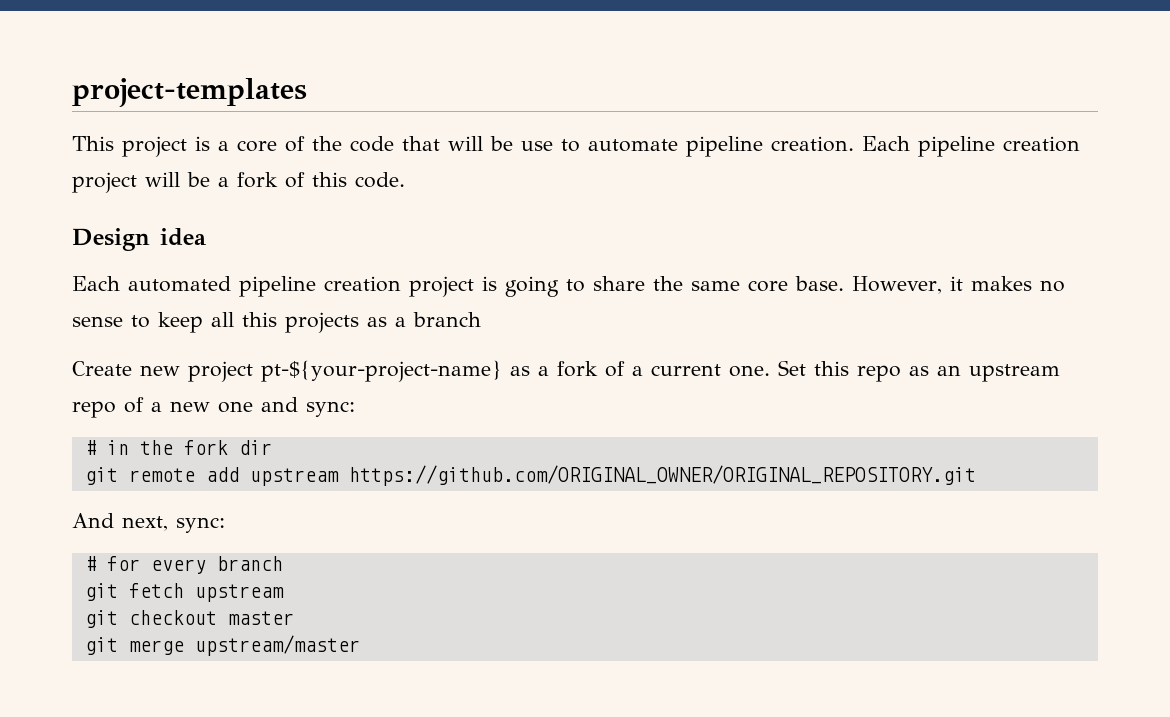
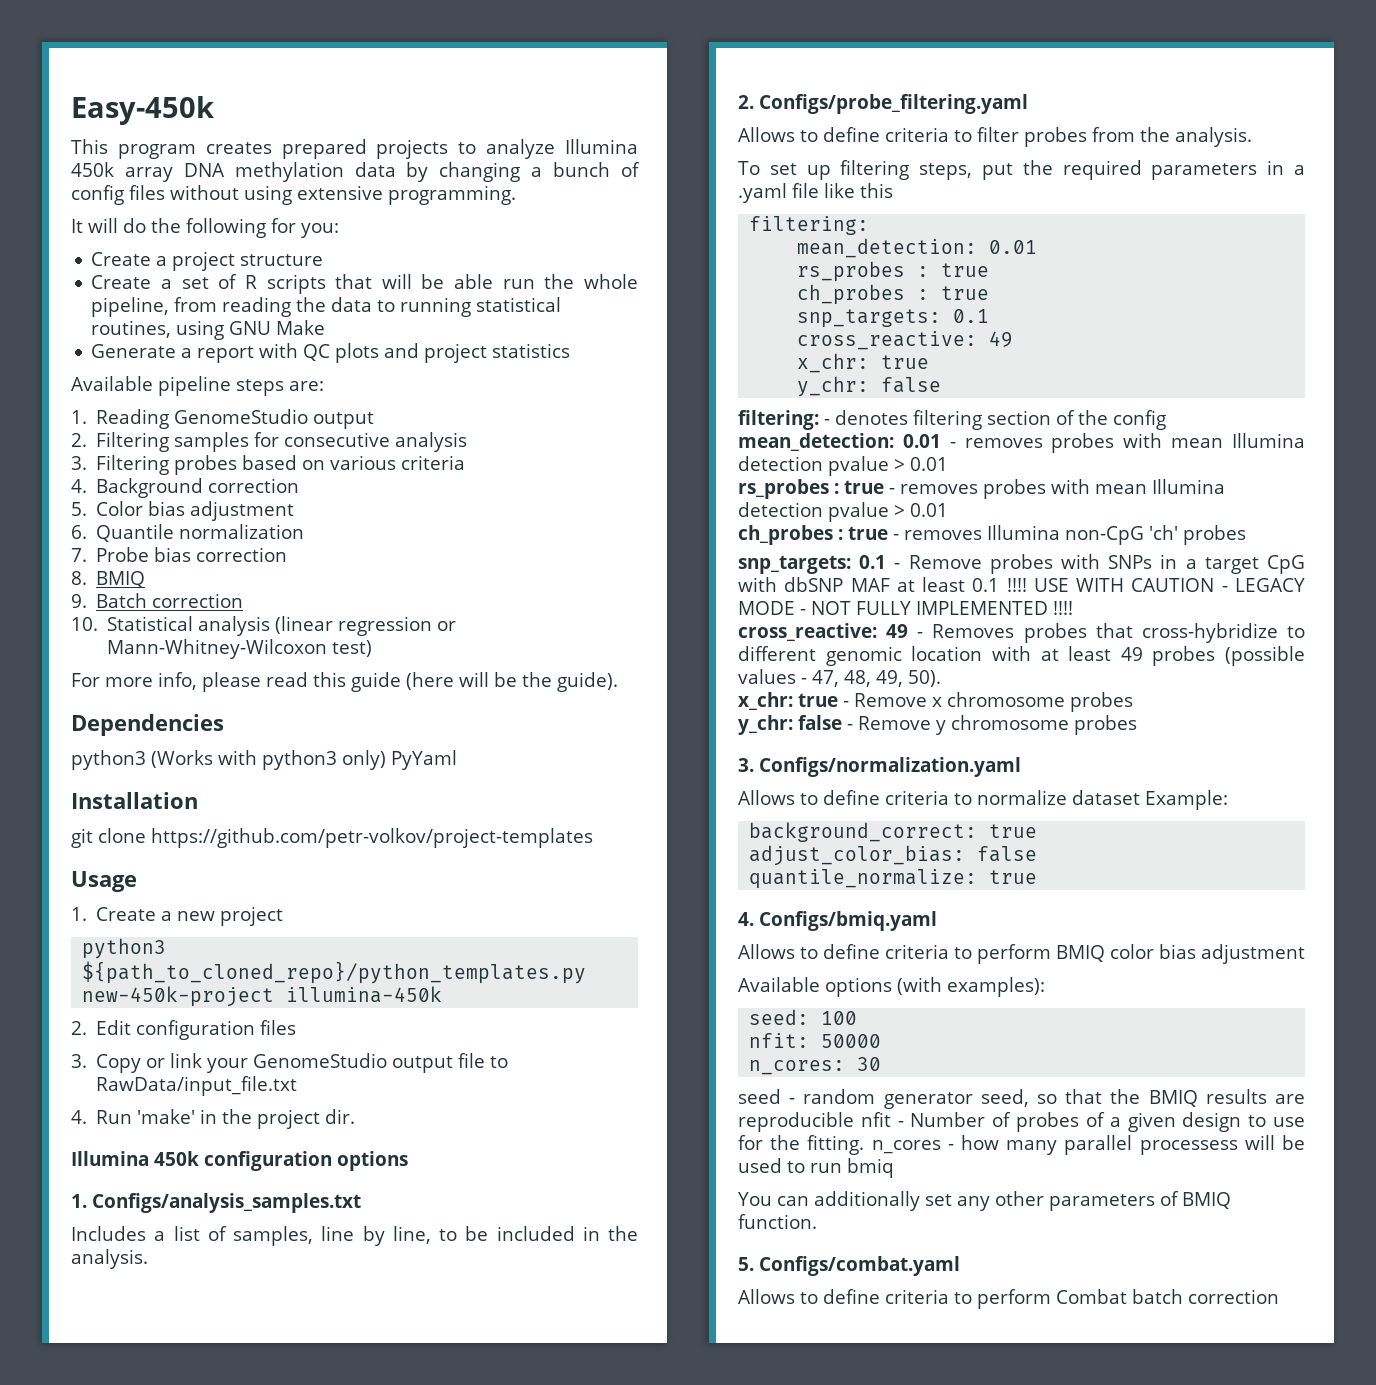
- project-templates
+ Easy-450k
- This project is a core of the code that will be use to automate pipeline creation. Each pipeline creation project will be a fork of this code.
- Design idea
- Each automated pipeline creation project is going to share the same core base. However, it makes no sense to keep all this projects as a branch
- Create new project pt-${your-project-name} as a fork of a current one. Set this repo as an upstream repo of a new one and sync:
- # in the fork dir
- git remote add upstream https://github.com/ORIGINAL_OWNER/ORIGINAL_REPOSITORY.git
- And next, sync:
- # for every branch
- git fetch upstream
- git checkout master
- git merge upstream/master
+ This program creates prepared projects to analyze Illumina 450k array DNA methylation data by changing a bunch of config files without using extensive programming.
+ It will do the following for you:
+ Create a project structure
+ Create a set of R scripts that will be able run the whole pipeline, from reading the data to running statistical routines, using GNU Make
+ Generate a report with QC plots and project statistics
+ Available pipeline steps are:
+ 1. Reading GenomeStudio output
+ 2. Filtering samples for consecutive analysis
+ 3. Filtering probes based on various criteria
+ 4. Background correction
+ 5. Color bias adjustment
+ 6. Quantile normalization
+ 7. Probe bias correction
+ 8. BMIQ
+ 9. Batch correction
+ 10. Statistical analysis (linear regression or Mann-Whitney-Wilcoxon test)
+ For more info, please read this guide (here will be the guide).
+ Dependencies
+ python3 (Works with python3 only) PyYaml
+ Installation
+ git clone https://github.com/petr-volkov/project-templates
+ Usage
+ 1. Create a new project
+ python3 ${path_to_cloned_repo}/python_templates.py new-450k-project illumina-450k
+ 2. Edit configuration files
+ 3. Copy or link your GenomeStudio output file to RawData/input_file.txt
+ 4. Run 'make' in the project dir.
+ Illumina 450k configuration options
+ 1. Configs/analysis_samples.txt
+ Includes a list of samples, line by line, to be included in the analysis.
+ 2. Configs/probe_filtering.yaml
+ Allows to define criteria to filter probes from the analysis.
+ To set up filtering steps, put the required parameters in a .yaml file like this
+ filtering:
+ mean_detection: 0.01
+ rs_probes : true
+ ch_probes : true
+ snp_targets: 0.1
+ cross_reactive: 49
+ x_chr: true
+ y_chr: false
+ filtering: - denotes filtering section of the config mean_detection: 0.01 - removes probes with mean Illumina detection pvalue > 0.01
+ rs_probes : true - removes probes with mean Illumina detection pvalue > 0.01
+ ch_probes : true - removes Illumina non-CpG 'ch' probes
+ snp_targets: 0.1 - Remove probes with SNPs in a target CpG with dbSNP MAF at least 0.1 !!!! USE WITH CAUTION - LEGACY MODE - NOT FULLY IMPLEMENTED !!!!
+ cross_reactive: 49 - Removes probes that cross-hybridize to different genomic location with at least 49 probes (possible values - 47, 48, 49, 50).
+ x_chr: true - Remove x chromosome probes
+ y_chr: false - Remove y chromosome probes
+ 3. Configs/normalization.yaml
+ Allows to define criteria to normalize dataset Example:
+ background_correct: true
+ adjust_color_bias: false
+ quantile_normalize: true
+ 4. Configs/bmiq.yaml
+ Allows to define criteria to perform BMIQ color bias adjustment
+ Available options (with examples):
+ seed: 100
+ nfit: 50000
+ n_cores: 30
+ seed - random generator seed, so that the BMIQ results are reproducible nfit - Number of probes of a given design to use for the fitting. n_cores - how many parallel processess will be used to run bmiq
+ You can additionally set any other parameters of BMIQ function.
+ 5. Configs/combat.yaml
+ Allows to define criteria to perform Combat batch correction

